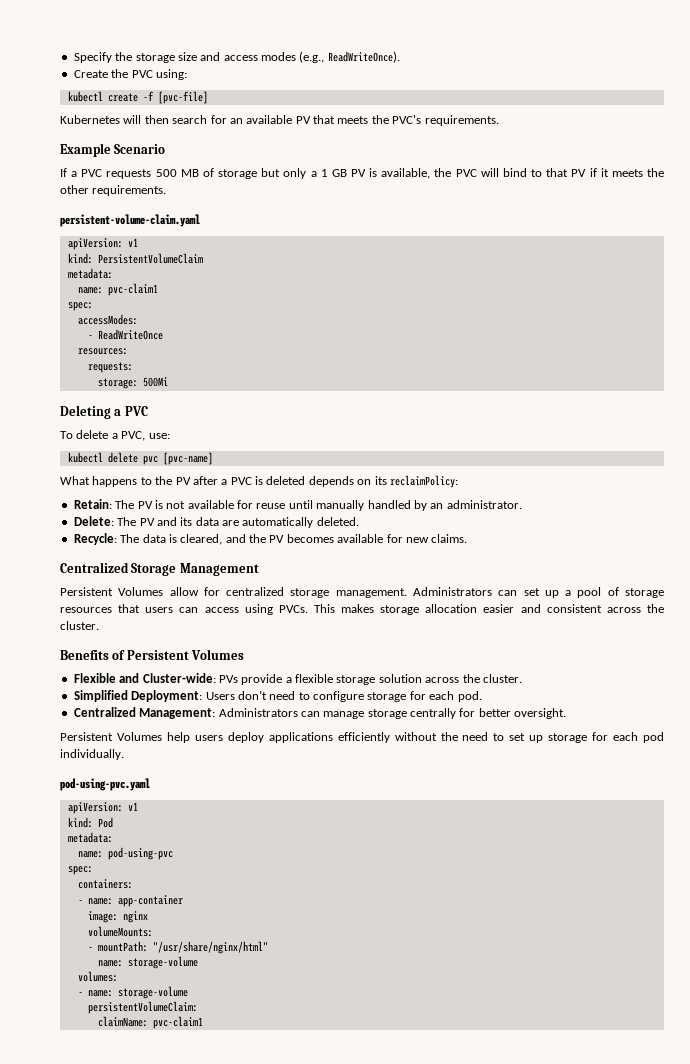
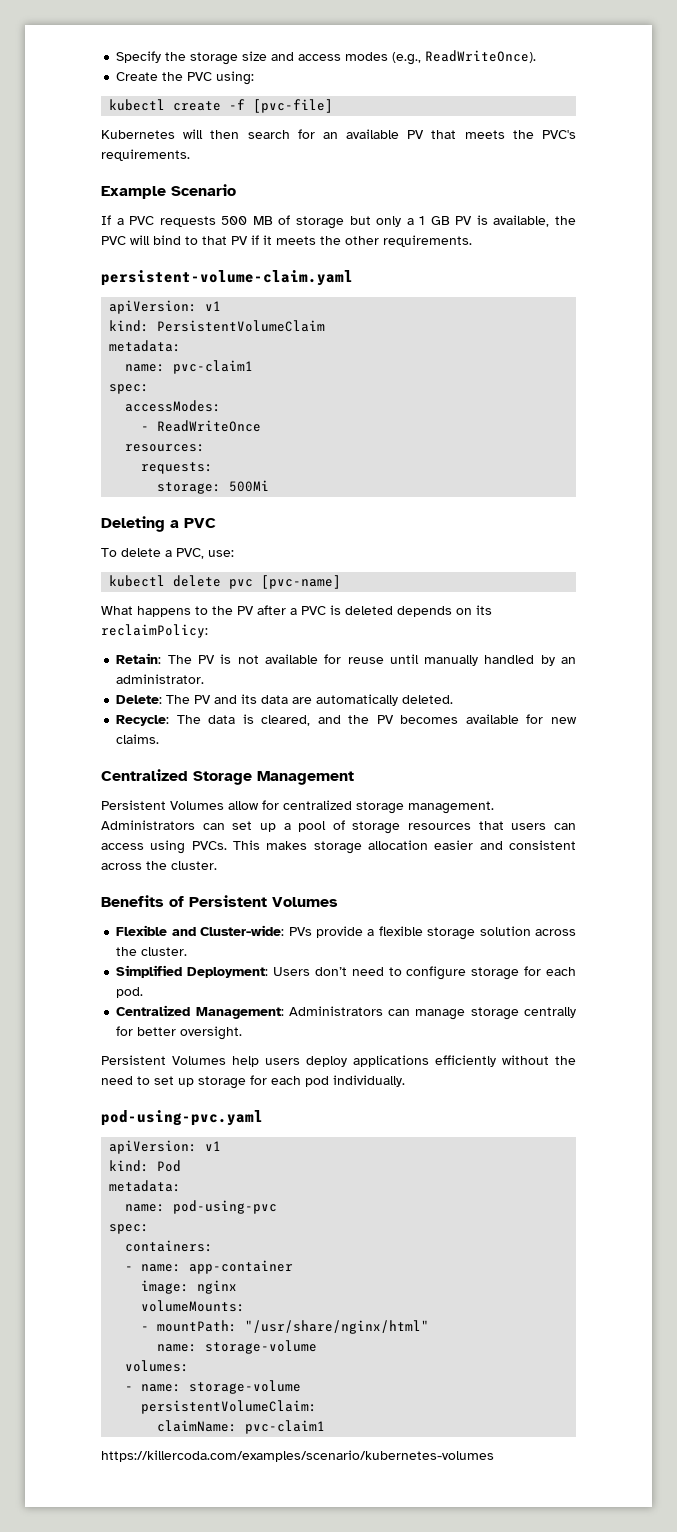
+ https://killercoda.com/examples/scenario/kubernetes-volumes

